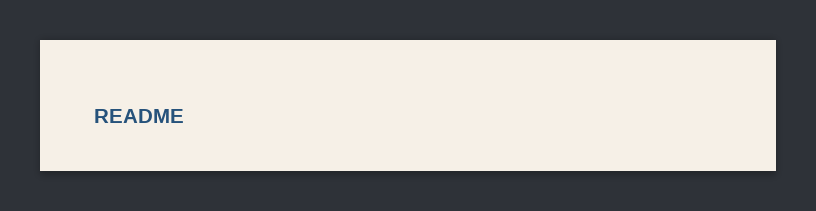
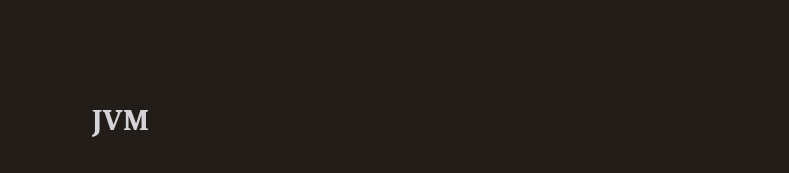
- README
+ JVM

